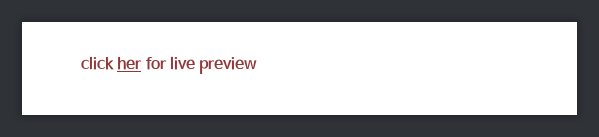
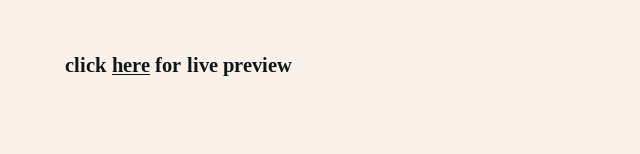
- click her for live preview
+ click here for live preview

